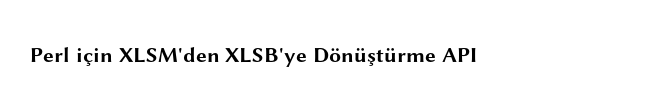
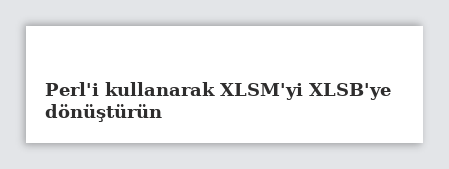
- Perl için XLSM'den XLSB'ye Dönüştürme API
+ Perl'i kullanarak XLSM'yi XLSB'ye dönüştürün

